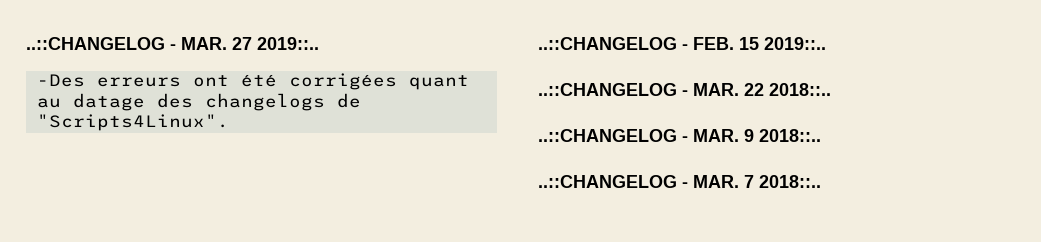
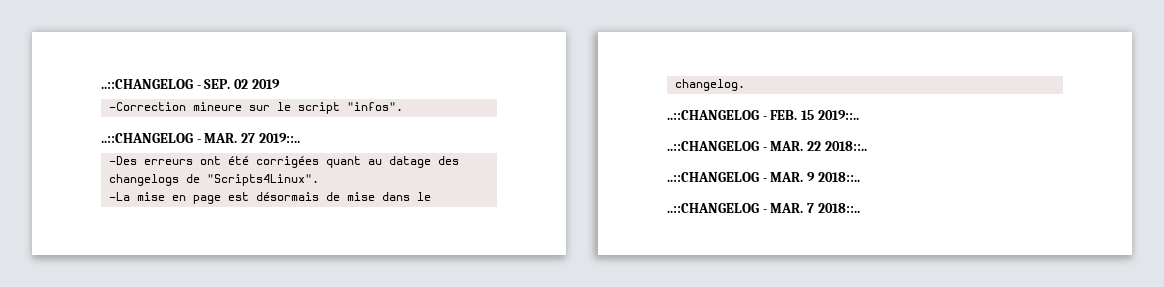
+ ..::CHANGELOG - SEP. 02 2019
+ -Correction mineure sur le script "infos".
+ -La mise en page est désormais de mise dans le changelog.

